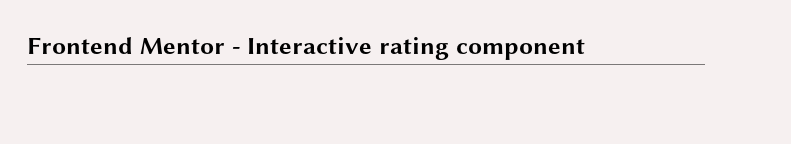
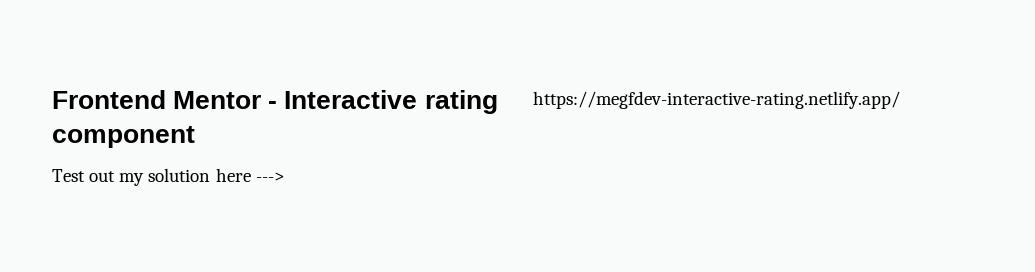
+ Test out my solution here ---> https://megfdev-interactive-rating.netlify.app/

